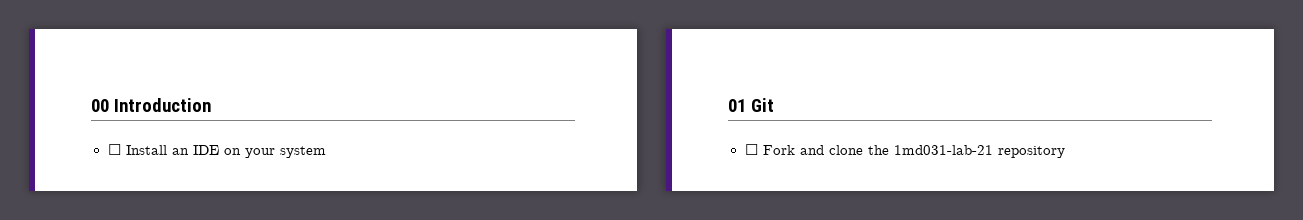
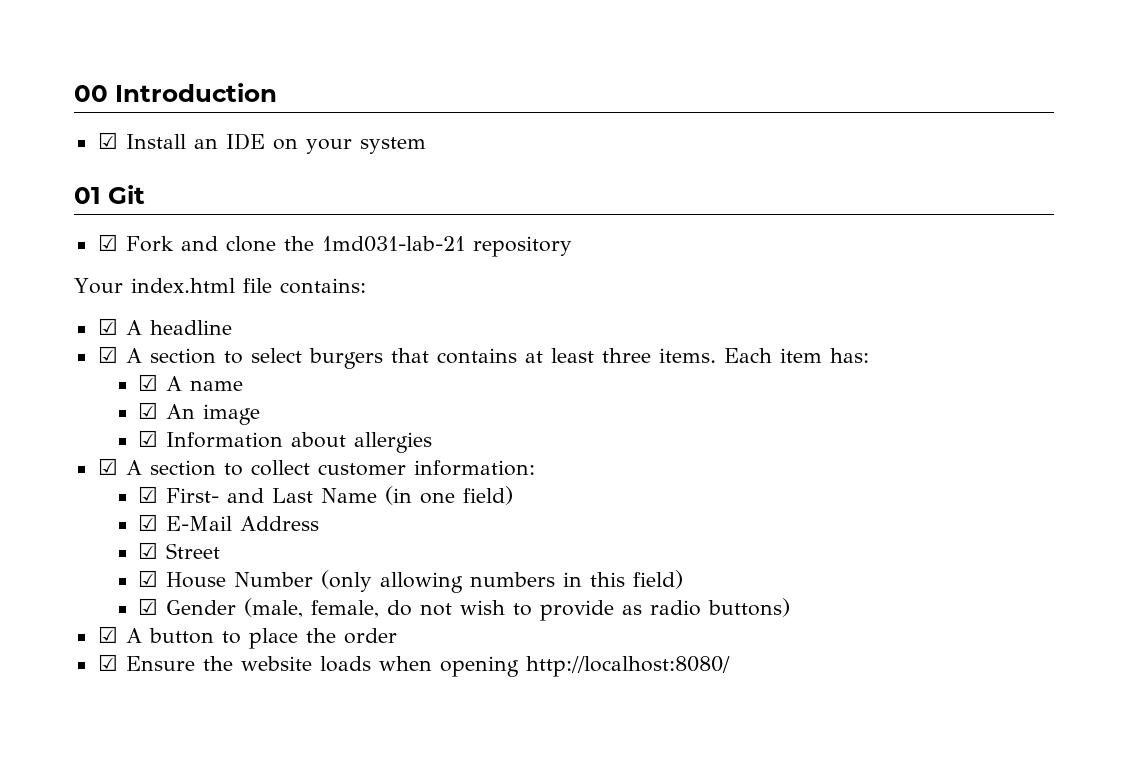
- ☐ Install an IDE on your system
+ ☑ Install an IDE on your system
- ☐ Fork and clone the 1md031-lab-21 repository
+ ☑ Fork and clone the 1md031-lab-21 repository
+ Your index.html file contains:
+ ☑ A headline
+ ☑ A section to select burgers that contains at least three items. Each item has:
+ ☑ A name
+ ☑ An image
+ ☑ Information about allergies
+ ☑ A section to collect customer information:
+ ☑ First- and Last Name (in one field)
+ ☑ E-Mail Address
+ ☑ Street
+ ☑ House Number (only allowing numbers in this field)
+ ☑ Gender (male, female, do not wish to provide as radio buttons)
+ ☑ A button to place the order
+ ☑ Ensure the website loads when opening http://localhost:8080/

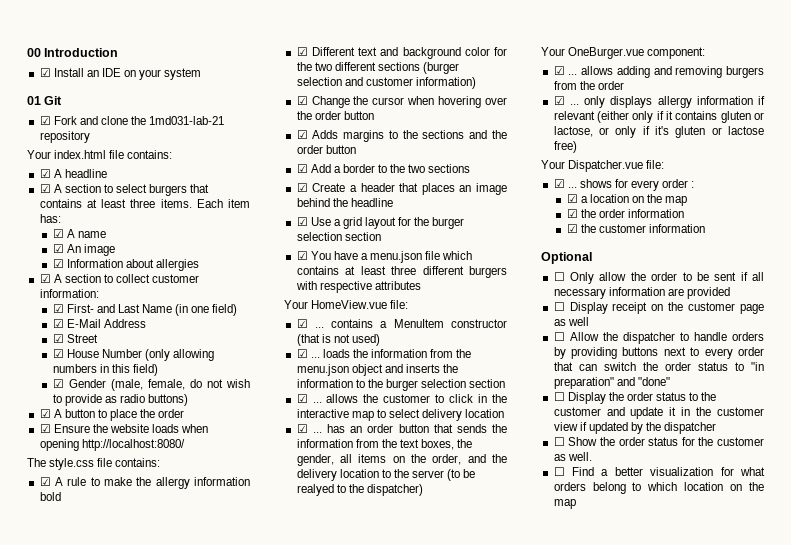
+ The style.css file contains:
+ ☑ A rule to make the allergy information bold
+ ☑ Different text and background color for the two different sections (burger selection and customer information)
+ ☑ Change the cursor when hovering over the order button
+ ☑ Adds margins to the sections and the order button
+ ☑ Add a border to the two sections
+ ☑ Create a header that places an image behind the headline
+ ☑ Use a grid layout for the burger selection section
+ ☑ You have a menu.json file which contains at least three different burgers with respective attributes
+ Your HomeView.vue file:
+ ☑ ... contains a MenuItem constructor (that is not used)
+ ☑ ... loads the information from the menu.json object and inserts the information to the burger selection section
+ ☑ ... allows the customer to click in the interactive map to select delivery location
+ ☑ ... has an order button that sends the information from the text boxes, the gender, all items on the order, and the delivery location to the server (to be realyed to the dispatcher)
+ Your OneBurger.vue component:
+ ☑ ... allows adding and removing burgers from the order
+ ☑ ... only displays allergy information if relevant (either only if it contains gluten or lactose, or only if it's gluten or lactose free)
+ Your Dispatcher.vue file:
+ ☑ ... shows for every order :
+ ☑ a location on the map
+ ☑ the order information
+ ☑ the customer information
+ Optional
+ ☐ Only allow the order to be sent if all necessary information are provided
+ ☐ Display receipt on the customer page as well
+ ☐ Allow the dispatcher to handle orders by providing buttons next to every order that can switch the order status to "in preparation" and "done"
+ ☐ Display the order status to the customer and update it in the customer view if updated by the dispatcher
+ ☐ Show the order status for the customer as well.
+ ☐ Find a better visualization for what orders belong to which location on the map

